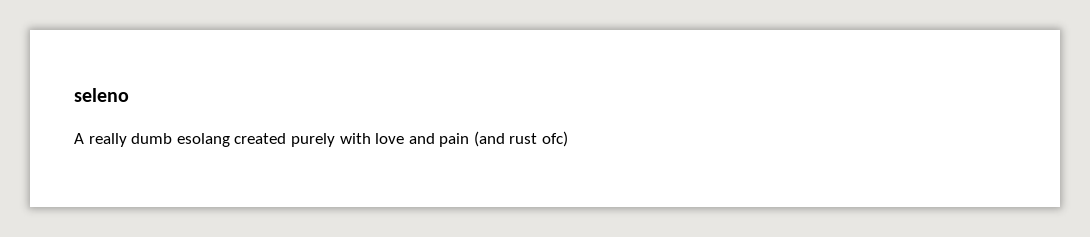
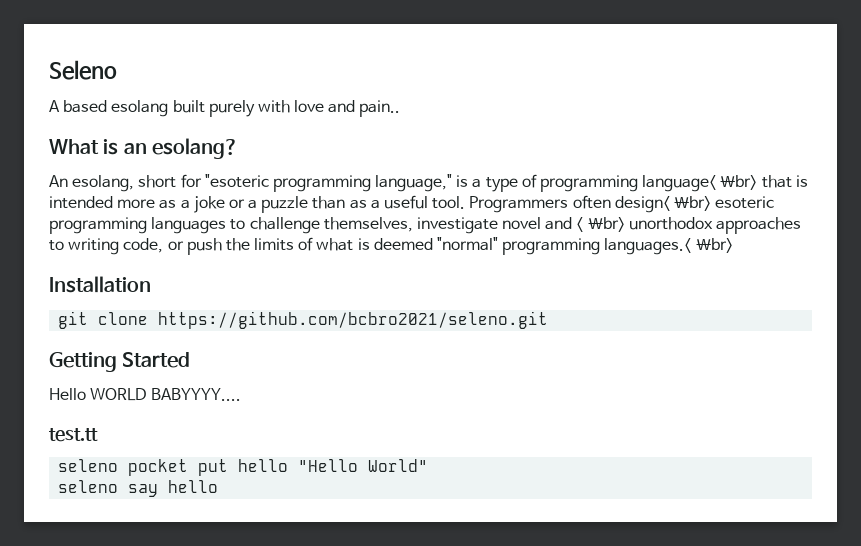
- seleno
+ Seleno
- A really dumb esolang created purely with love and pain (and rust ofc)
+ A based esolang built purely with love and pain..
+ What is an esolang?
+ An esolang, short for "esoteric programming language," is a type of programming language< \br> that is intended more as a joke or a puzzle than as a useful tool. Programmers often design< \br> esoteric programming languages to challenge themselves, investigate novel and < \br> unorthodox approaches to writing code, or push the limits of what is deemed "normal" programming languages.< \br>
+ Installation
+ git clone https://github.com/bcbro2021/seleno.git
+ Getting Started
+ Hello WORLD BABYYYY....
+ test.tt
+ seleno pocket put hello "Hello World"
+ seleno say hello

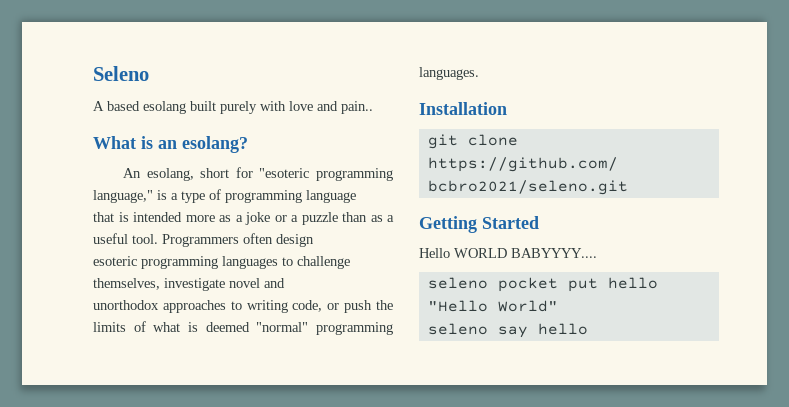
- An esolang, short for "esoteric programming language," is a type of programming language< \br> that is intended more as a joke or a puzzle than as a useful tool.
+ An esolang, short for "esoteric programming language," is a type of programming language
+ that is intended more as a joke or a puzzle than as a useful tool.
- Programmers often design< \br> esoteric programming languages to challenge themselves, investigate novel and < \br> unorthodox approaches to writing code, or push the limits of what is deemed "normal" programming languages.< \br>
+ Programmers often design
+ esoteric programming languages to challenge themselves, investigate novel and
+ unorthodox approaches to writing code, or push the limits of what is deemed "normal" programming languages.
- test.tt

